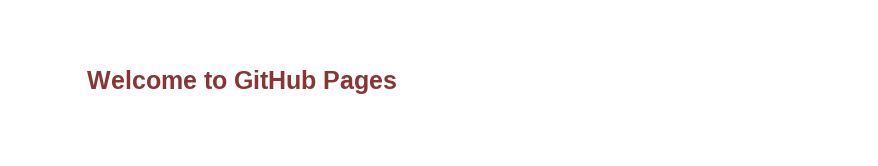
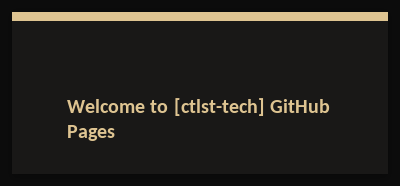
- Welcome to GitHub Pages
+ Welcome to [ctlst-tech] GitHub Pages

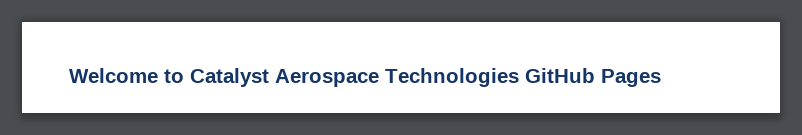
- Welcome to [ctlst-tech] GitHub Pages
+ Welcome to Catalyst Aerospace Technologies GitHub Pages

